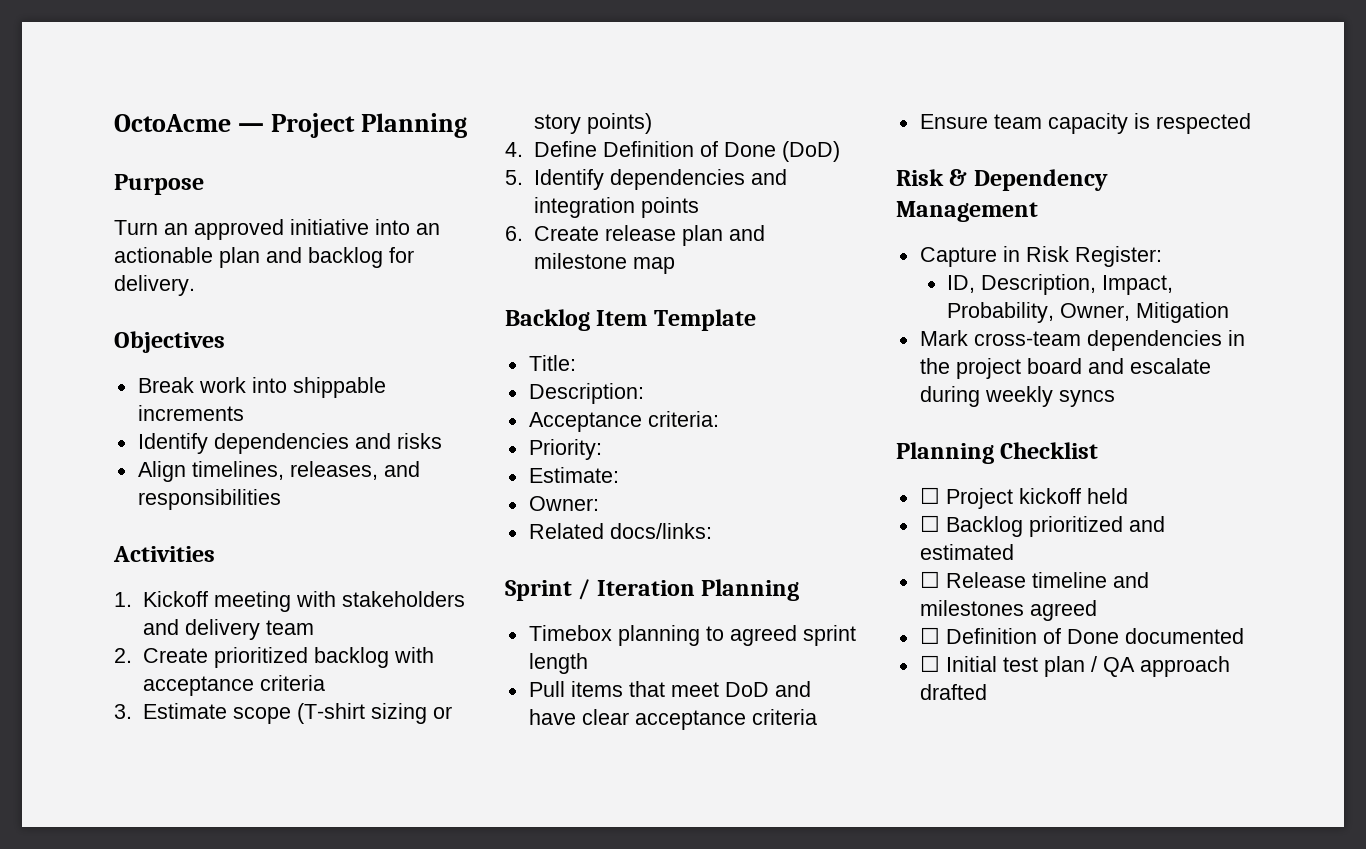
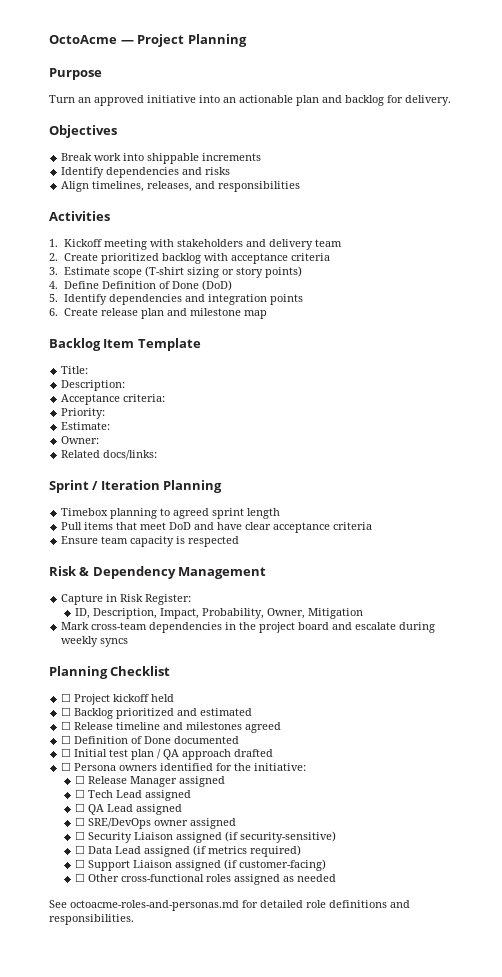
+ ☐ Persona owners identified for the initiative:
+ ☐ Release Manager assigned
+ ☐ Tech Lead assigned
+ ☐ QA Lead assigned
+ ☐ SRE/DevOps owner assigned
+ ☐ Security Liaison assigned (if security-sensitive)
+ ☐ Data Lead assigned (if metrics required)
+ ☐ Support Liaison assigned (if customer-facing)
+ ☐ Other cross-functional roles assigned as needed
+ See octoacme-roles-and-personas.md for detailed role definitions and responsibilities.

